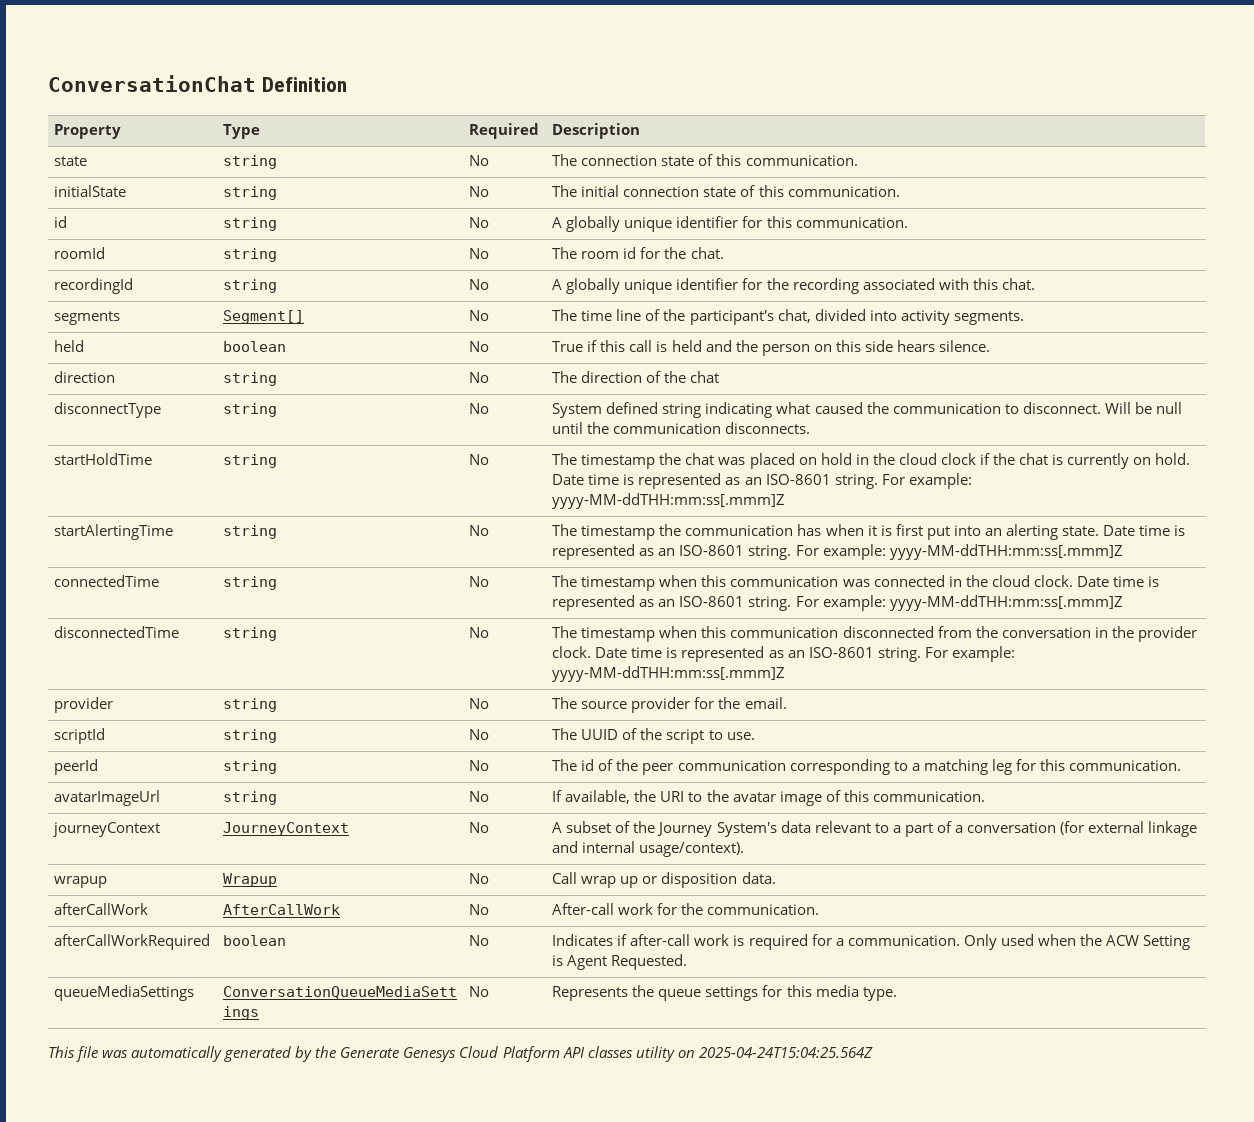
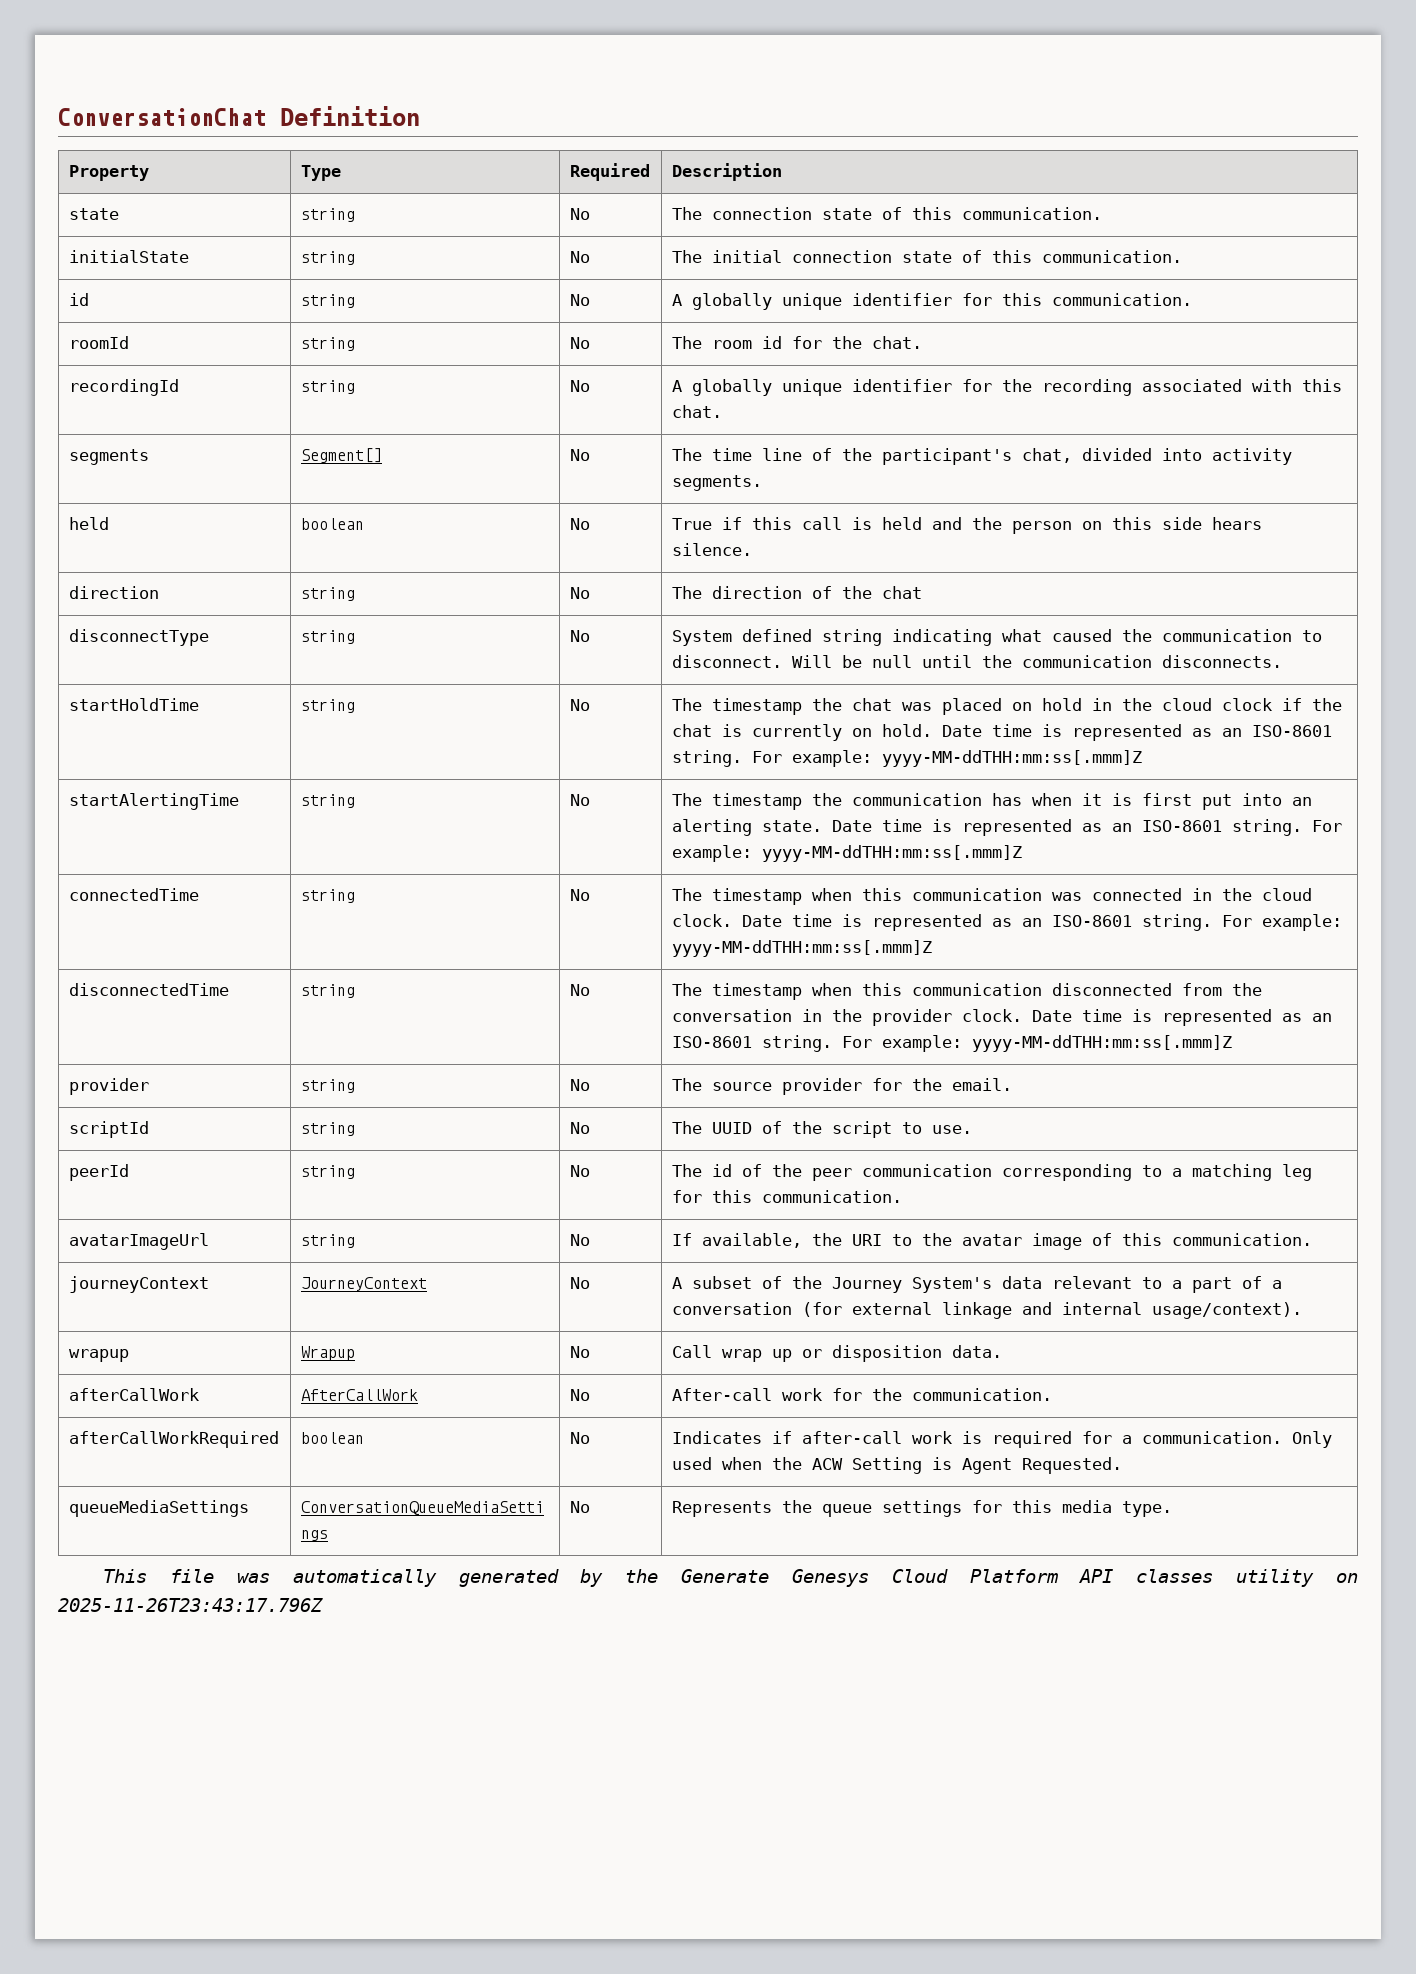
- This file was automatically generated by the Generate Genesys Cloud Platform API classes utility on 2025-04-24T15:04:25.564Z
+ This file was automatically generated by the Generate Genesys Cloud Platform API classes utility on 2025-11-26T23:43:17.796Z

